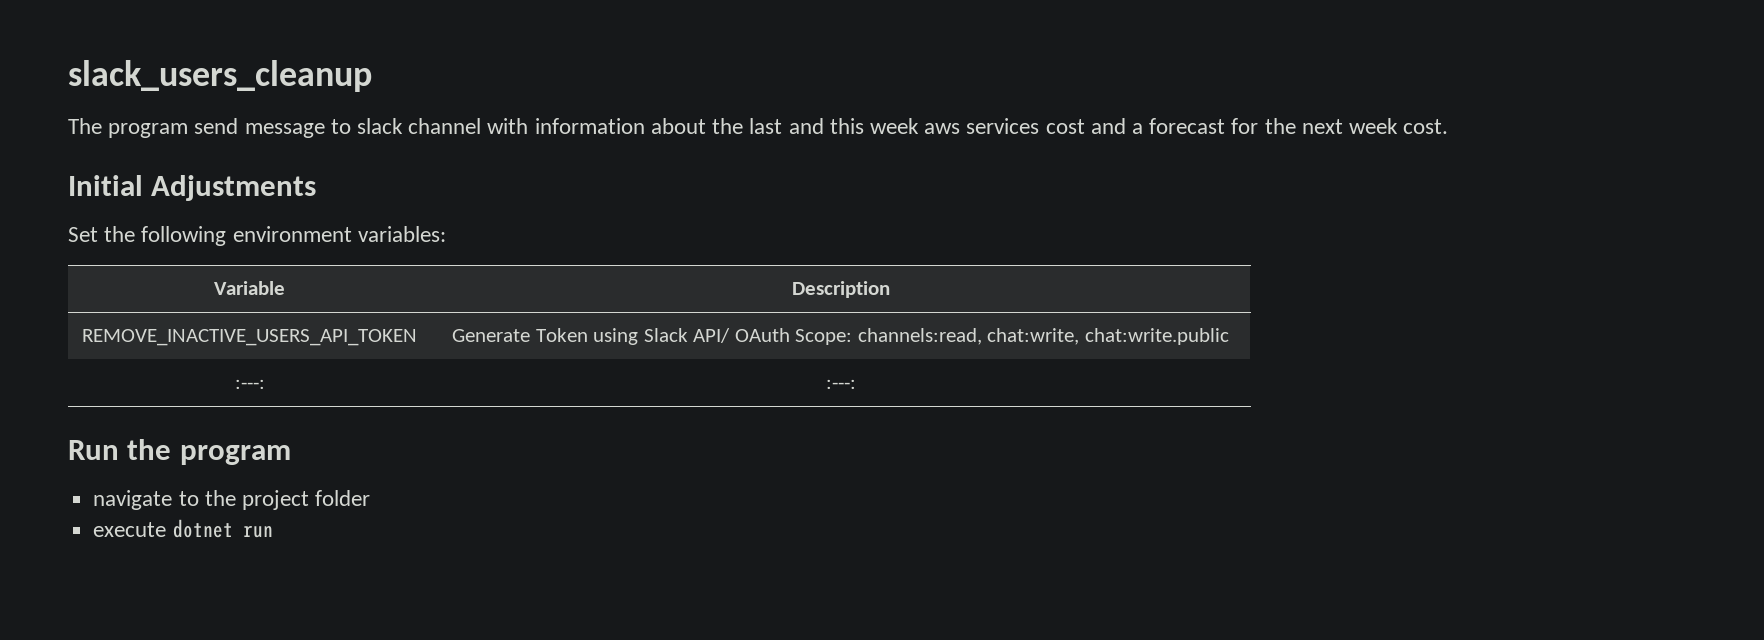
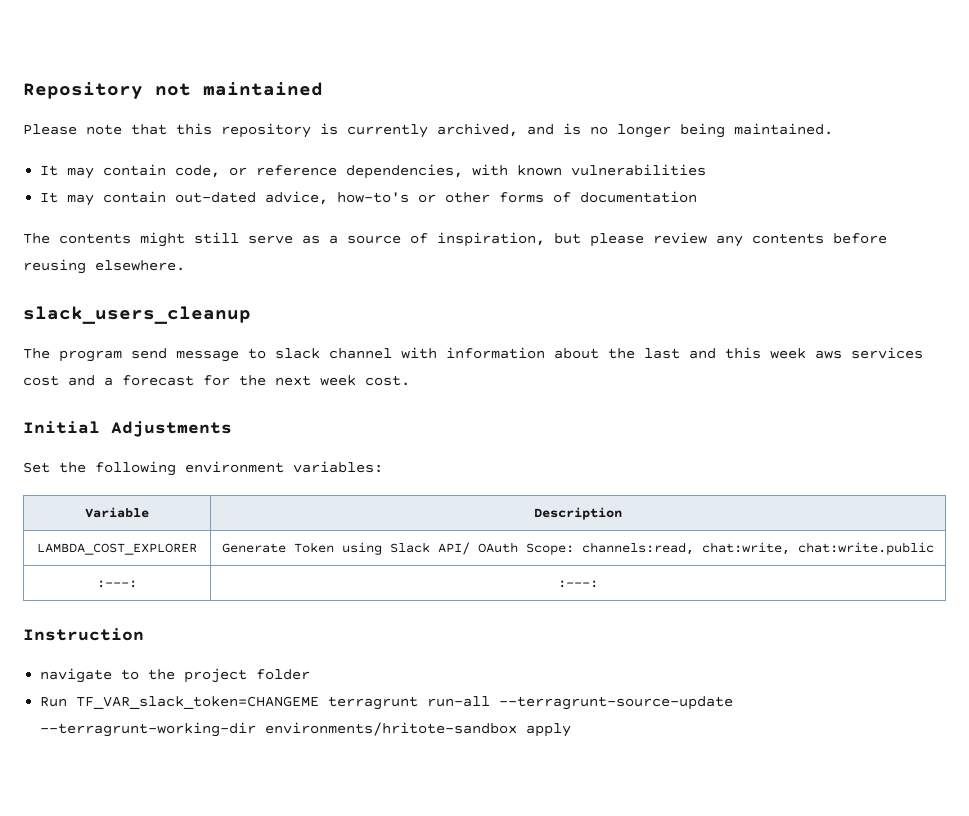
+ Repository not maintained
+ Please note that this repository is currently archived, and is no longer being maintained.
+ It may contain code, or reference dependencies, with known vulnerabilities
+ It may contain out-dated advice, how-to's or other forms of documentation
+ The contents might still serve as a source of inspiration, but please review any contents before reusing elsewhere.
- REMOVE_INACTIVE_USERS_API_TOKEN | Generate Token using Slack API/ OAuth Scope: channels:read, chat:write, chat:write.public
+ LAMBDA_COST_EXPLORER | Generate Token using Slack API/ OAuth Scope: channels:read, chat:write, chat:write.public
- Run the program
+ Instruction
- execute dotnet run
+ Run TF_VAR_slack_token=CHANGEME terragrunt run-all --terragrunt-source-update --terragrunt-working-dir environments/hritote-sandbox apply

